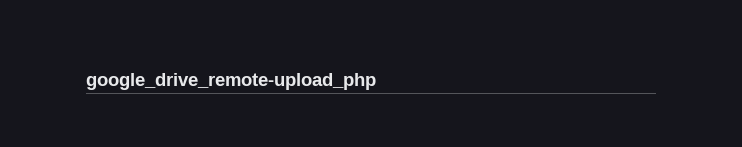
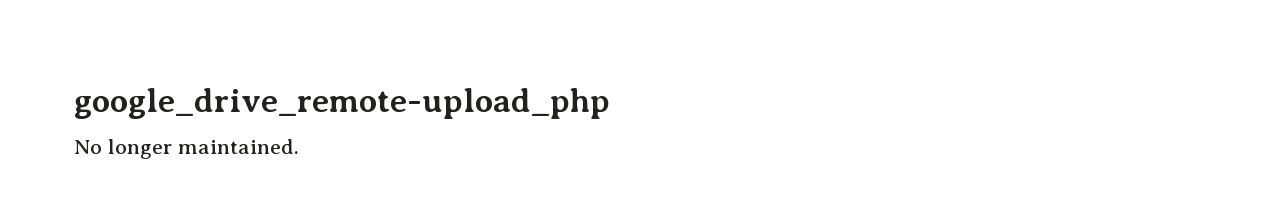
+ No longer maintained.

